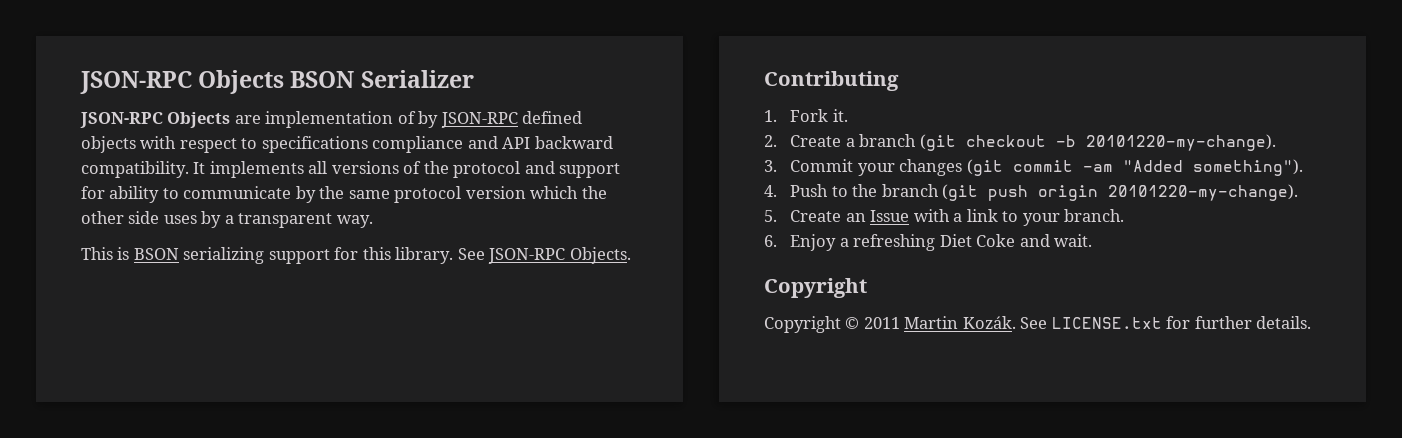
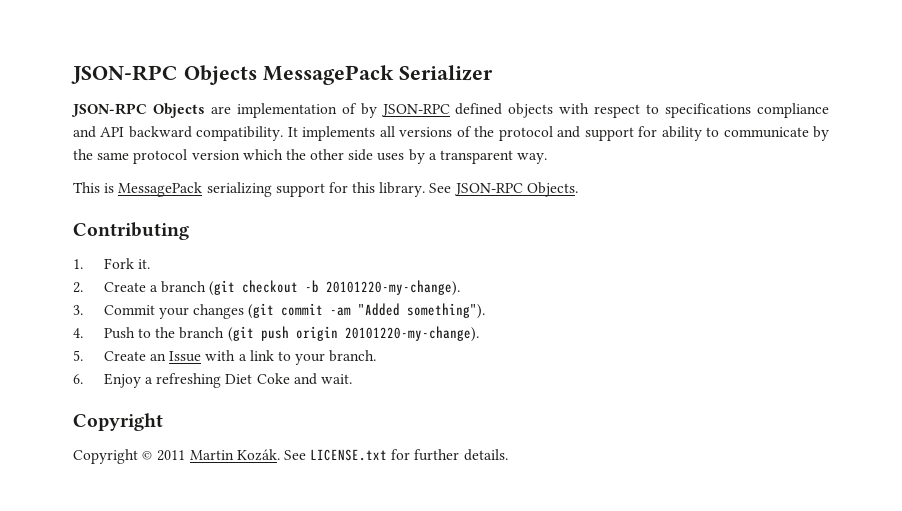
- JSON-RPC Objects BSON Serializer
+ JSON-RPC Objects MessagePack Serializer
- This is BSON serializing support for this library.
+ This is MessagePack serializing support for this library.

